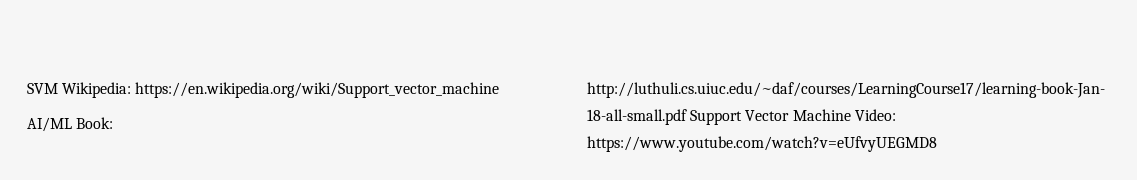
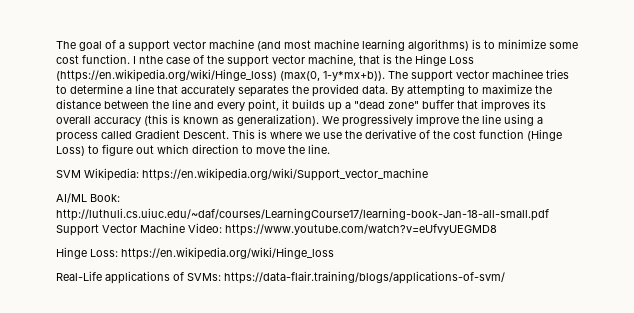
+ The goal of a support vector machine (and most machine learning algorithms) is to minimize some cost function. I nthe case of the support vector machine, that is the Hinge Loss (https://en.wikipedia.org/wiki/Hinge_loss) (max(0, 1-y*mx+b)). The support vector machinee tries to determine a line that accurately separates the provided data. By attempting to maximize the distance between the line and every point, it builds up a "dead zone" buffer that improves its overall accuracy (this is known as generalization). We progressively improve the line using a process called Gradient Descent. This is where we use the derivative of the cost function (Hinge Loss) to figure out which direction to move the line.
+ Hinge Loss: https://en.wikipedia.org/wiki/Hinge_loss
+ Real-Life applications of SVMs: https://data-flair.training/blogs/applications-of-svm/

